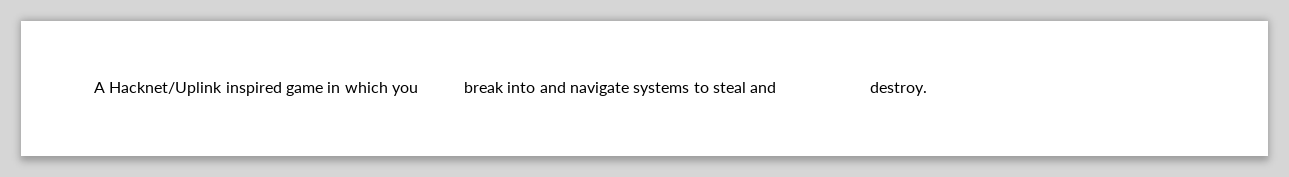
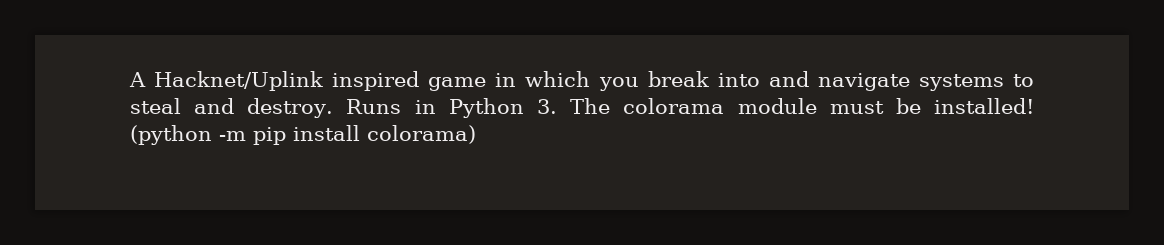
+ Runs in Python 3. The colorama module must be installed! (python -m pip install colorama)

